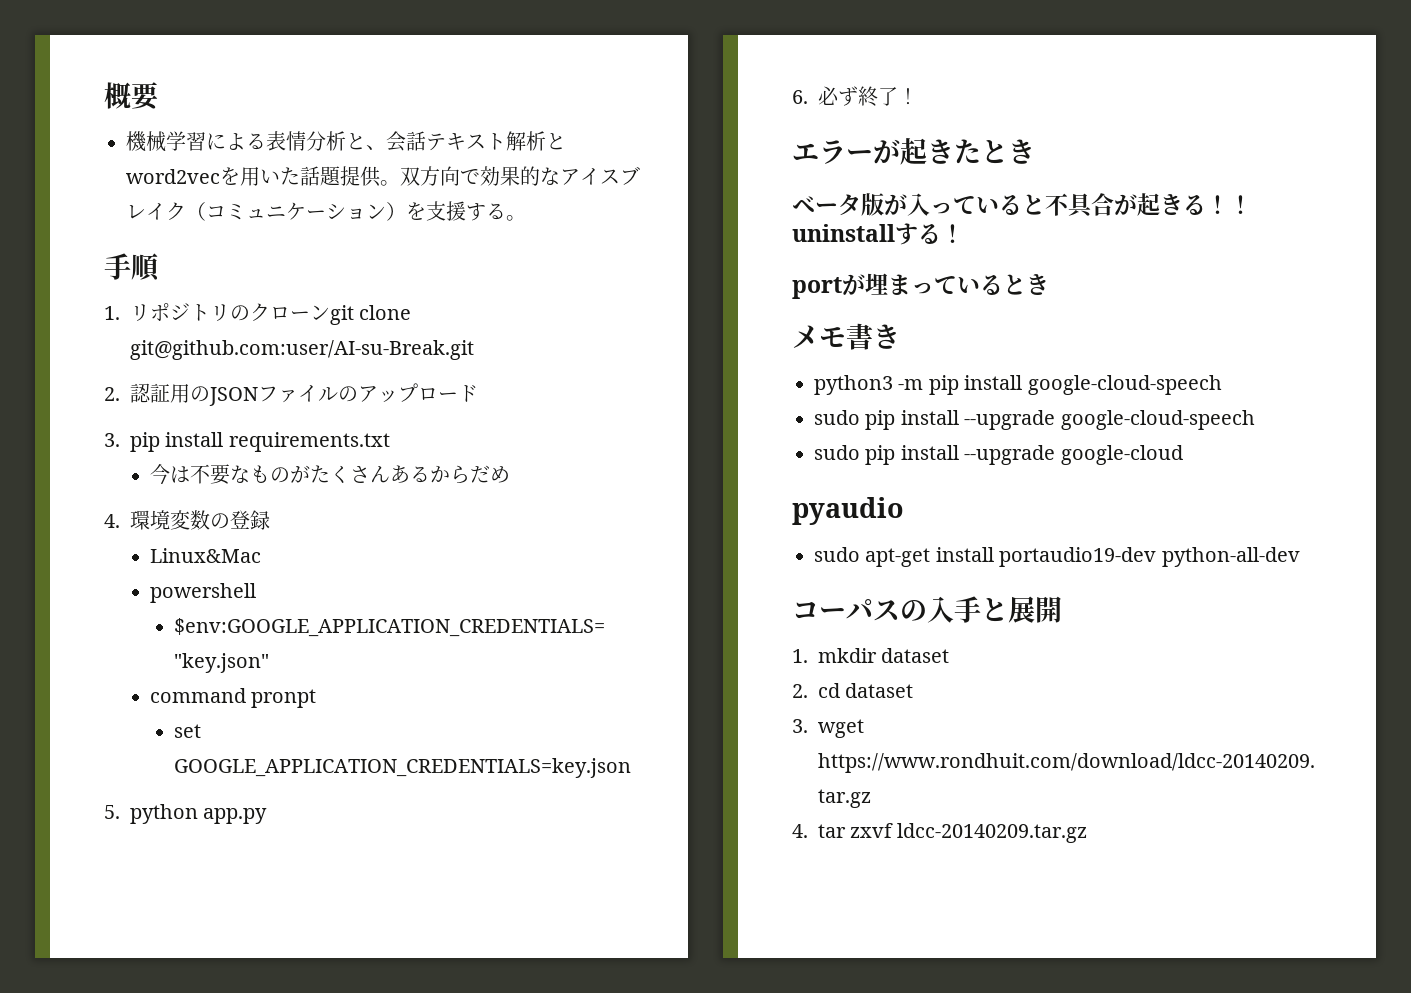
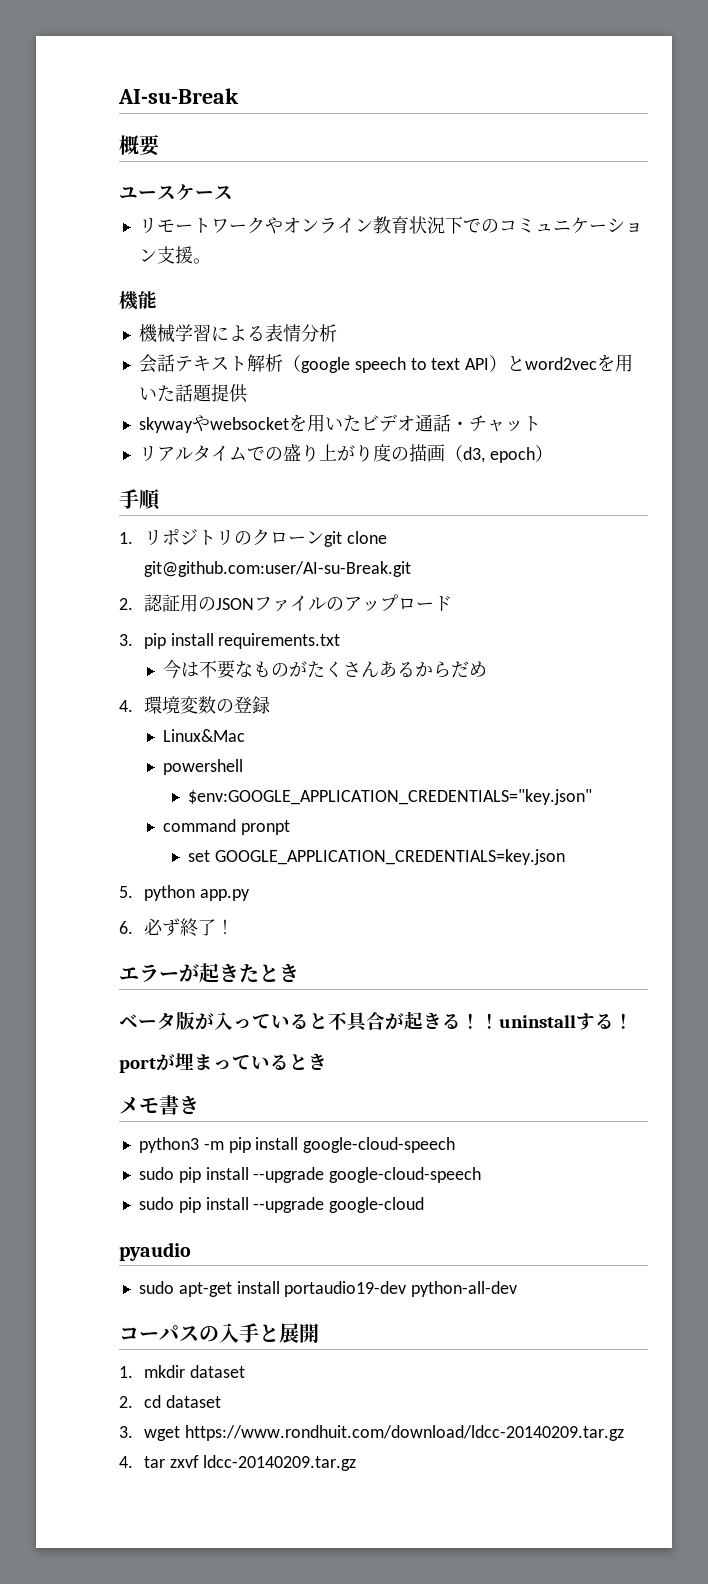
+ AI-su-Break
+ ユースケース
+ リモートワークやオンライン教育状況下でのコミュニケーション支援。
+ 機能
- 機械学習による表情分析と、会話テキスト解析とword2vecを用いた話題提供。双方向で効果的なアイスブレイク（コミュニケーション）を支援する。
+ 機械学習による表情分析
+ 会話テキスト解析（google speech to text API）とword2vecを用いた話題提供
+ skywayやwebsocketを用いたビデオ通話・チャット
+ リアルタイムでの盛り上がり度の描画（d3, epoch）

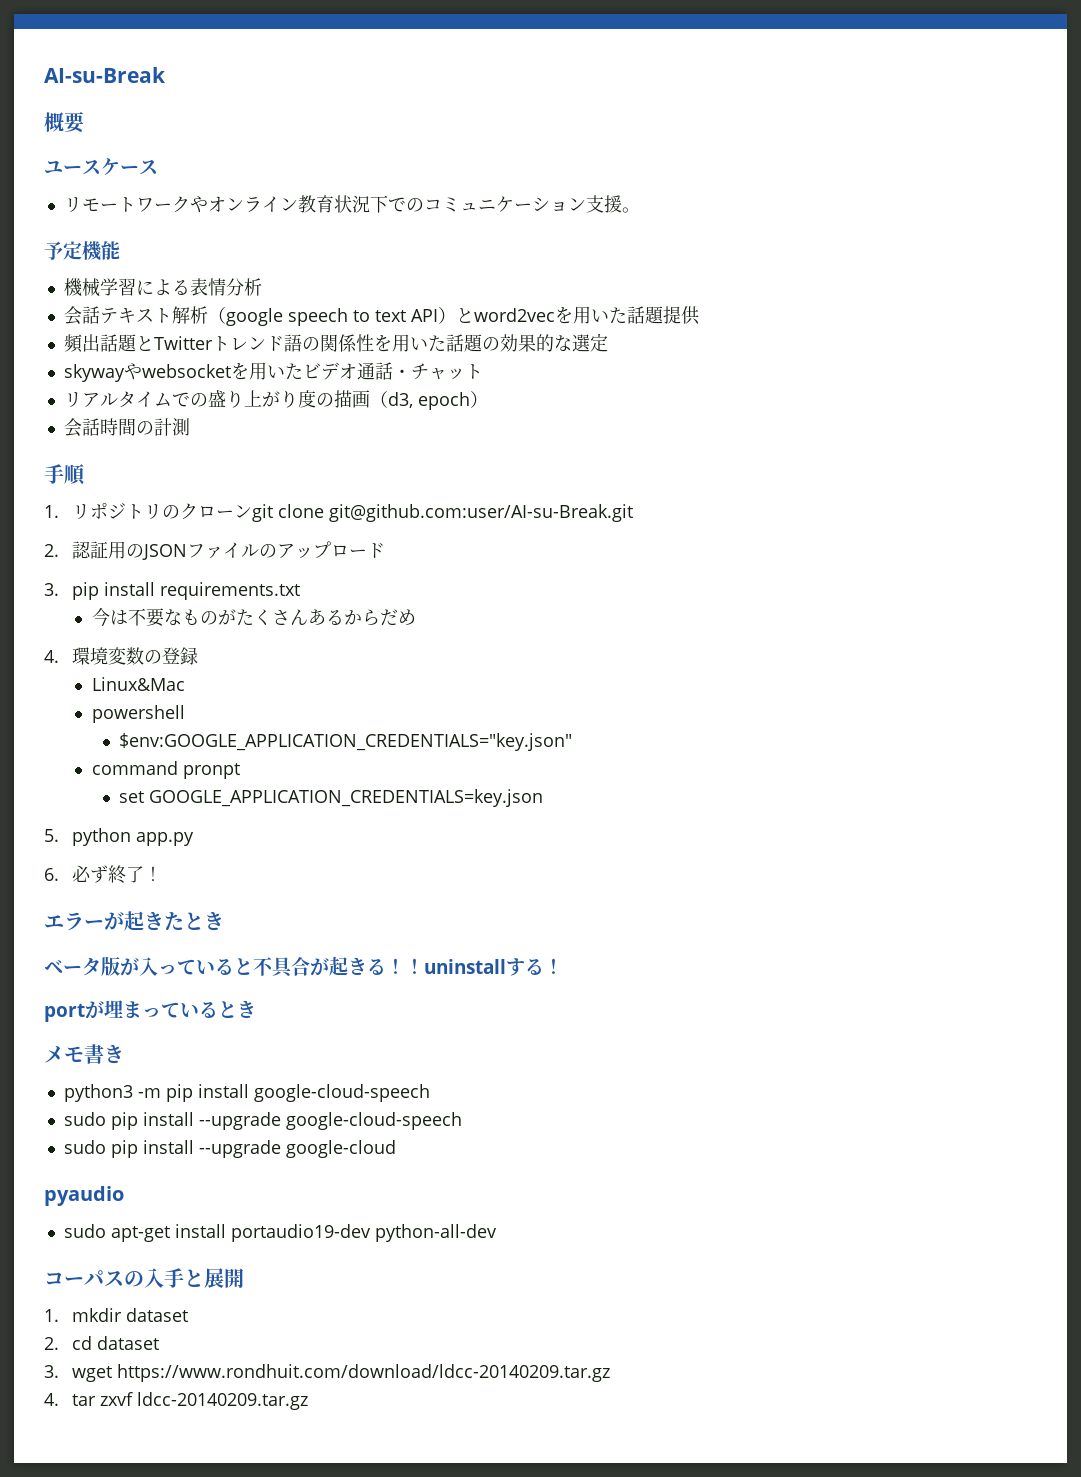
- 機能
+ 予定機能
+ 頻出話題とTwitterトレンド語の関係性を用いた話題の効果的な選定
+ 会話時間の計測

